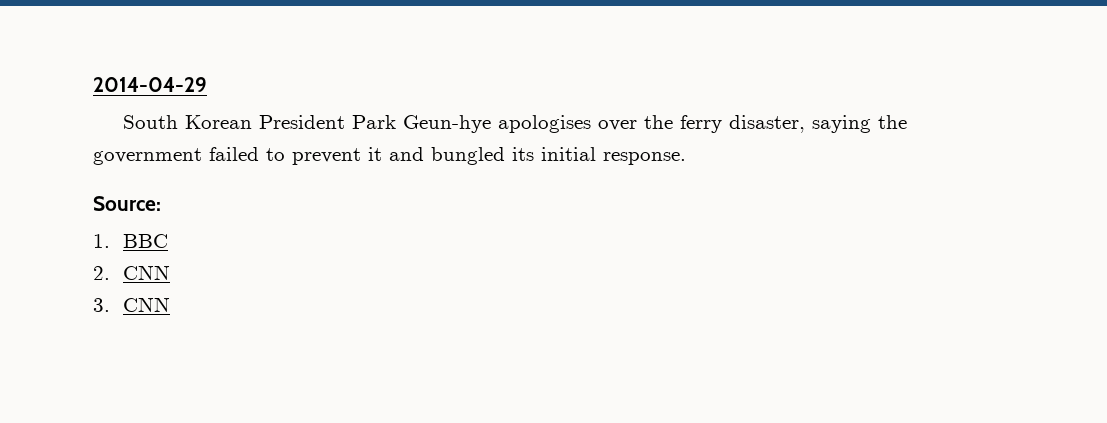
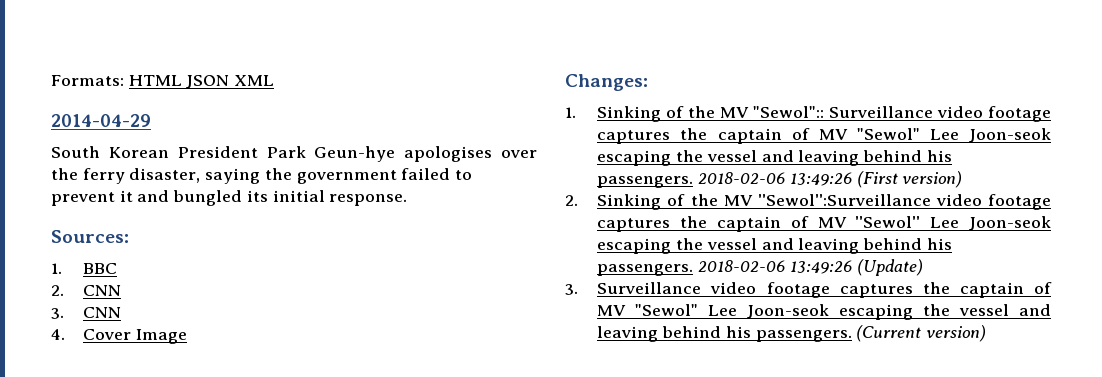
+ Formats: HTML JSON XML
- Source:
+ Sources:
+ 4. Cover Image
+ Changes:
+ 1. Sinking of the MV "Sewol":: Surveillance video footage captures the captain of MV "Sewol" Lee Joon-seok escaping the vessel and leaving behind his passengers. 2018-02-06 13:49:26 (First version)
+ 2. Sinking of the MV ''Sewol'':Surveillance video footage captures the captain of MV ''Sewol'' Lee Joon-seok escaping the vessel and leaving behind his passengers. 2018-02-06 13:49:26 (Update)
+ 3. Surveillance video footage captures the captain of MV "Sewol" Lee Joon-seok escaping the vessel and leaving behind his passengers. (Current version)

